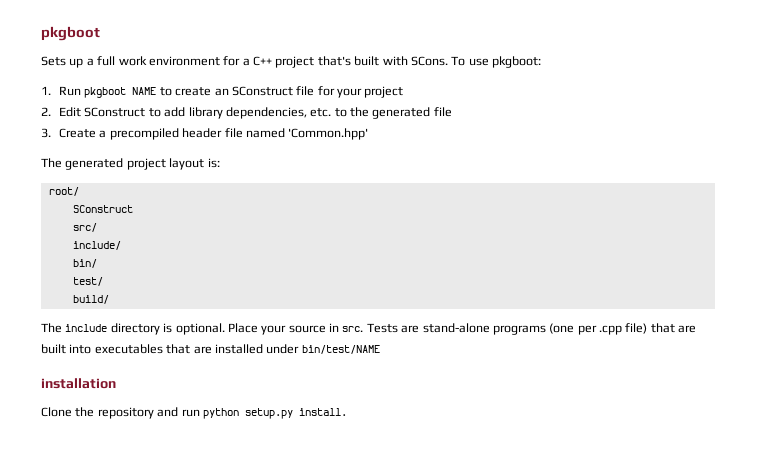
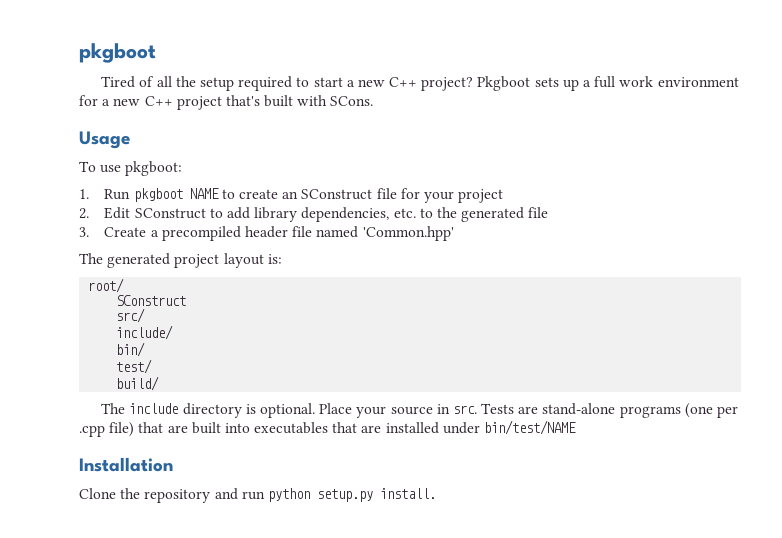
- Sets up a full work environment for a C++ project that's built with SCons. To use pkgboot:
+ Tired of all the setup required to start a new C++ project? Pkgboot sets up a full work environment for a new C++ project that's built with SCons.
+ Usage
+ To use pkgboot:
- installation
+ Installation

